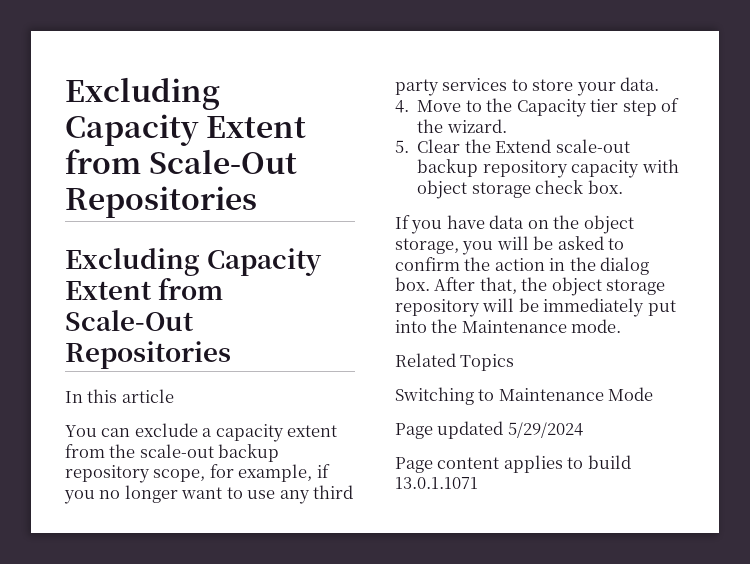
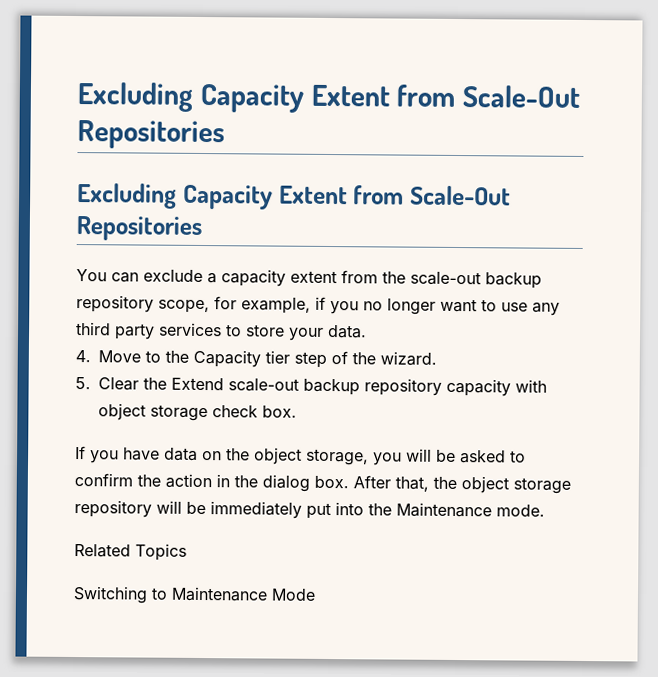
- In this article
- Page updated 5/29/2024
- Page content applies to build 13.0.1.1071

